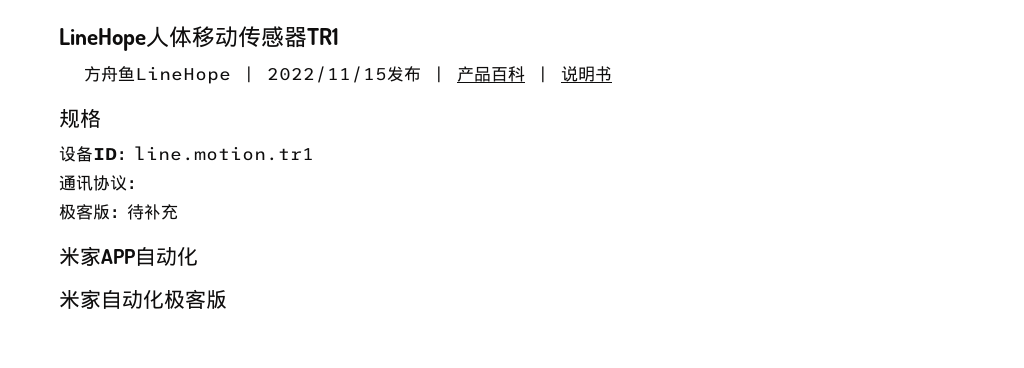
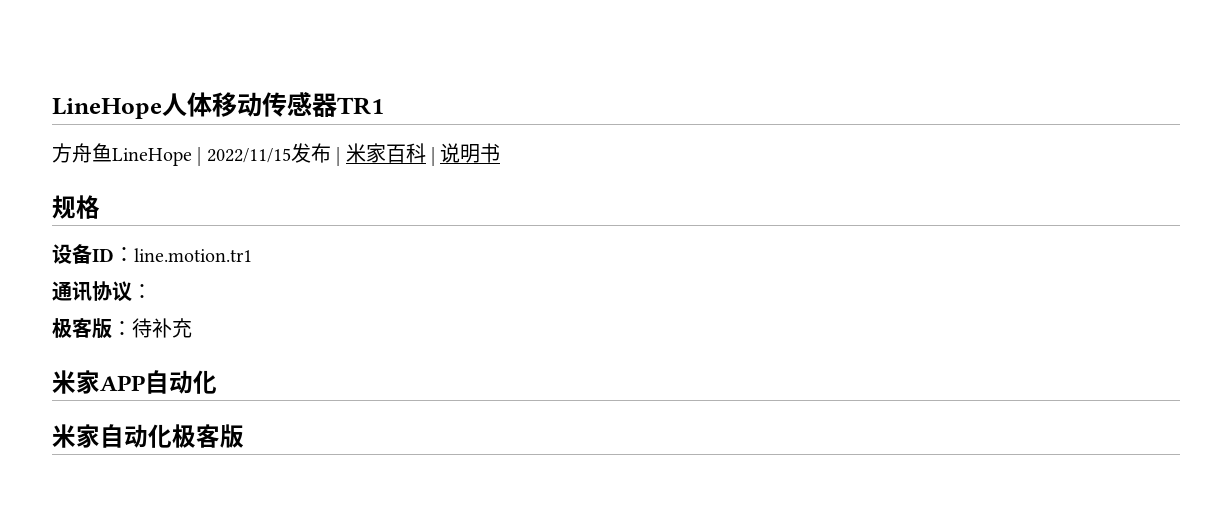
- 方舟鱼LineHope | 2022/11/15发布 | 产品百科 | 说明书
+ 方舟鱼LineHope | 2022/11/15发布 | 米家百科 | 说明书

